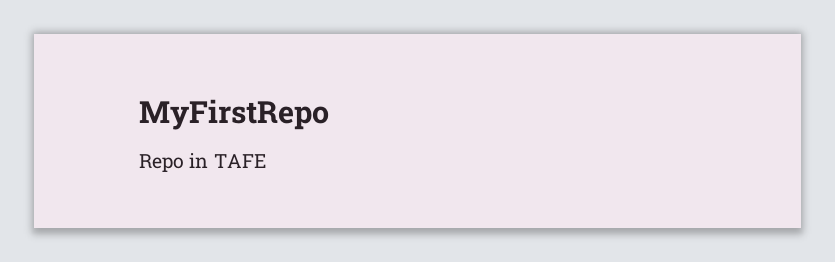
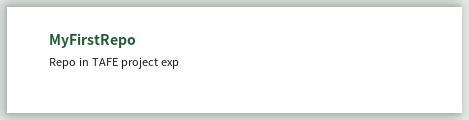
- Repo in TAFE
+ Repo in TAFE project exp

